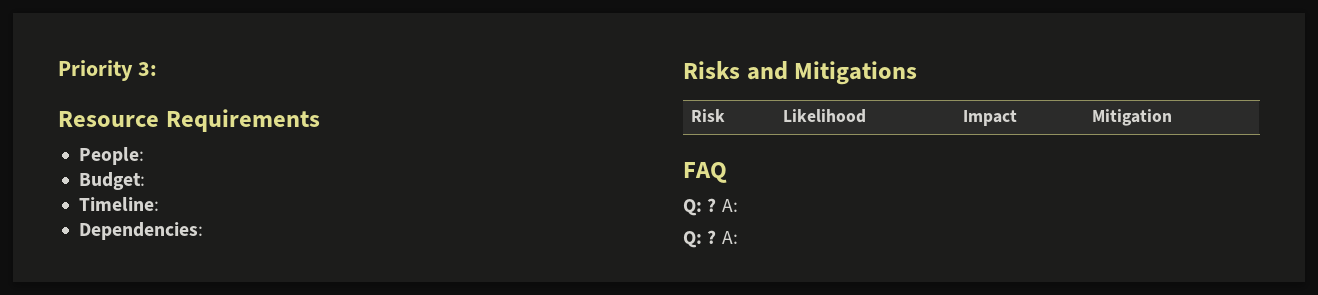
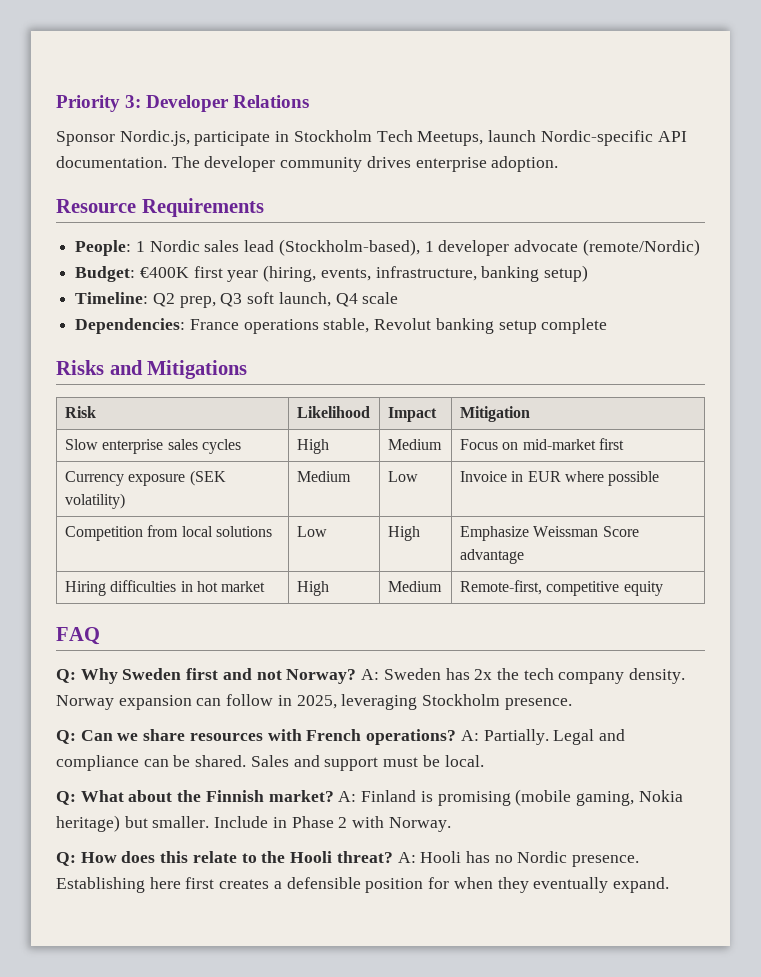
- Priority 3:
+ Priority 3: Developer Relations
+ Sponsor Nordic.js, participate in Stockholm Tech Meetups, launch Nordic-specific API documentation. The developer community drives enterprise adoption.
  Resource Requirements
- People:
- Budget:
- Timeline:
- Dependencies:
+ People: 1 Nordic sales lead (Stockholm-based), 1 developer advocate (remote/Nordic)
+ Budget: €400K first year (hiring, events, infrastructure, banking setup)
+ Timeline: Q2 prep, Q3 soft launch, Q4 scale
+ Dependencies: France operations stable, Revolut banking setup complete
+ Slow enterprise sales cycles | High | Medium | Focus on mid-market first
+ Currency exposure (SEK volatility) | Medium | Low | Invoice in EUR where possible
+ Competition from local solutions | Low | High | Emphasize Weissman Score advantage
+ Hiring difficulties in hot market | High | Medium | Remote-first, competitive equity
  FAQ
- Q: ? A:
- Q: ? A:
+ Q: Why Sweden first and not Norway? A: Sweden has 2x the tech company density. Norway expansion can follow in 2025, leveraging Stockholm presence.
+ Q: Can we share resources with French operations? A: Partially. Legal and compliance can be shared. Sales and support must be local.
+ Q: What about the Finnish market? A: Finland is promising (mobile gaming, Nokia heritage) but smaller. Include in Phase 2 with Norway.
+ Q: How does this relate to the Hooli threat? A: Hooli has no Nordic presence. Establishing here first creates a defensible position for when they eventually expand.

